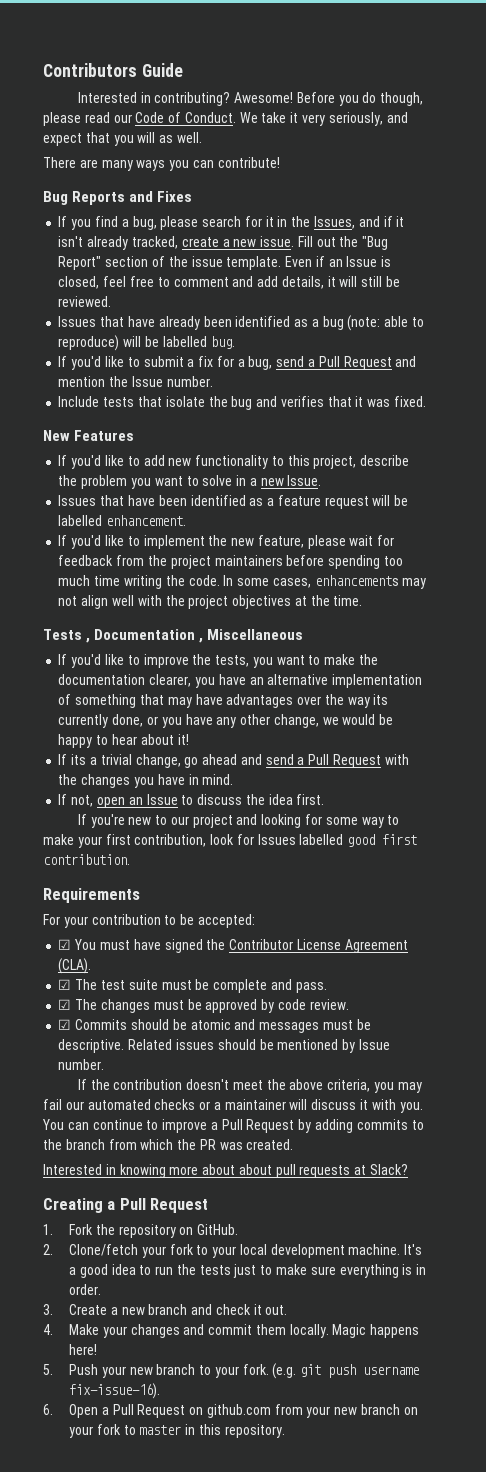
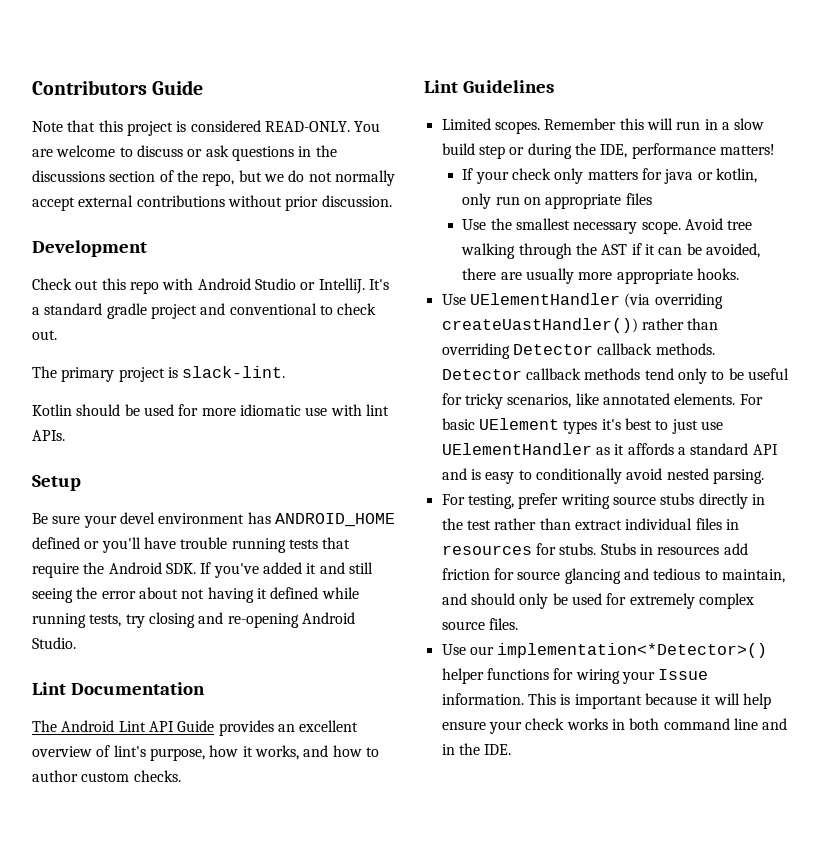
- Interested in contributing? Awesome! Before you do though, please read our Code of Conduct. We take it very seriously, and expect that you will as well.
- There are many ways you can contribute!
- Bug Reports and Fixes
- If you find a bug, please search for it in the Issues, and if it isn't already tracked, create a new issue. Fill out the "Bug Report" section of the issue template. Even if an Issue is closed, feel free to comment and add details, it will still be reviewed.
- Issues that have already been identified as a bug (note: able to reproduce) will be labelled bug.
- If you'd like to submit a fix for a bug, send a Pull Request and mention the Issue number.
- Include tests that isolate the bug and verifies that it was fixed.
- New Features
- If you'd like to add new functionality to this project, describe the problem you want to solve in a new Issue.
- Issues that have been identified as a feature request will be labelled enhancement.
- If you'd like to implement the new feature, please wait for feedback from the project maintainers before spending too much time writing the code. In some cases, enhancements may not align well with the project objectives at the time.
- Tests , Documentation , Miscellaneous
- If you'd like to improve the tests, you want to make the documentation clearer, you have an alternative implementation of something that may have advantages over the way its currently done, or you have any other change, we would be happy to hear about it!
- If its a trivial change, go ahead and send a Pull Request with the changes you have in mind.
- If not, open an Issue to discuss the idea first.
- If you're new to our project and looking for some way to make your first contribution, look for Issues labelled good first contribution.
- Requirements
- For your contribution to be accepted:
- ☑ You must have signed the Contributor License Agreement (CLA).
- ☑ The test suite must be complete and pass.
- ☑ The changes must be approved by code review.
- ☑ Commits should be atomic and messages must be descriptive. Related issues should be mentioned by Issue number.
- If the contribution doesn't meet the above criteria, you may fail our automated checks or a maintainer will discuss it with you. You can continue to improve a Pull Request by adding commits to the branch from which the PR was created.
- Interested in knowing more about about pull requests at Slack?
- Creating a Pull Request
- 1. Fork the repository on GitHub.
- 2. Clone/fetch your fork to your local development machine. It's a good idea to run the tests just to make sure everything is in order.
- 3. Create a new branch and check it out.
- 4. Make your changes and commit them locally. Magic happens here!
- 5. Push your new branch to your fork. (e.g. git push username fix-issue-16).
- 6. Open a Pull Request on github.com from your new branch on your fork to master in this repository.
+ Note that this project is considered READ-ONLY. You are welcome to discuss or ask questions in the discussions section of the repo, but we do not normally accept external contributions without prior discussion.
+ Development
+ Check out this repo with Android Studio or IntelliJ. It's a standard gradle project and conventional to check out.
+ The primary project is slack-lint.
+ Kotlin should be used for more idiomatic use with lint APIs.
+ Setup
+ Be sure your devel environment has ANDROID_HOME defined or you'll have trouble running tests that require the Android SDK. If you've added it and still seeing the error about not having it defined while running tests, try closing and re-opening Android Studio.
+ Lint Documentation
+ The Android Lint API Guide provides an excellent overview of lint's purpose, how it works, and how to author custom checks.
+ Lint Guidelines
+ Limited scopes. Remember this will run in a slow build step or during the IDE, performance matters!
+ If your check only matters for java or kotlin, only run on appropriate files
+ Use the smallest necessary scope. Avoid tree walking through the AST if it can be avoided, there are usually more appropriate hooks.
+ Use UElementHandler (via overriding createUastHandler()) rather than overriding Detector callback methods. Detector callback methods tend only to be useful for tricky scenarios, like annotated elements. For basic UElement types it's best to just use UElementHandler as it affords a standard API and is easy to conditionally avoid nested parsing.
+ For testing, prefer writing source stubs directly in the test rather than extract individual files in resources for stubs. Stubs in resources add friction for source glancing and tedious to maintain, and should only be used for extremely complex source files.
+ Use our implementation<*Detector>() helper functions for wiring your Issue information. This is important because it will help ensure your check works in both command line and in the IDE.

